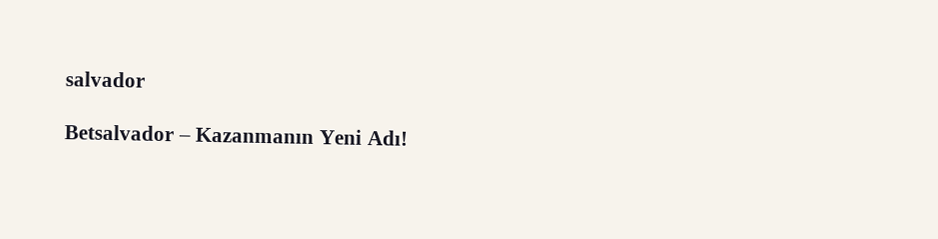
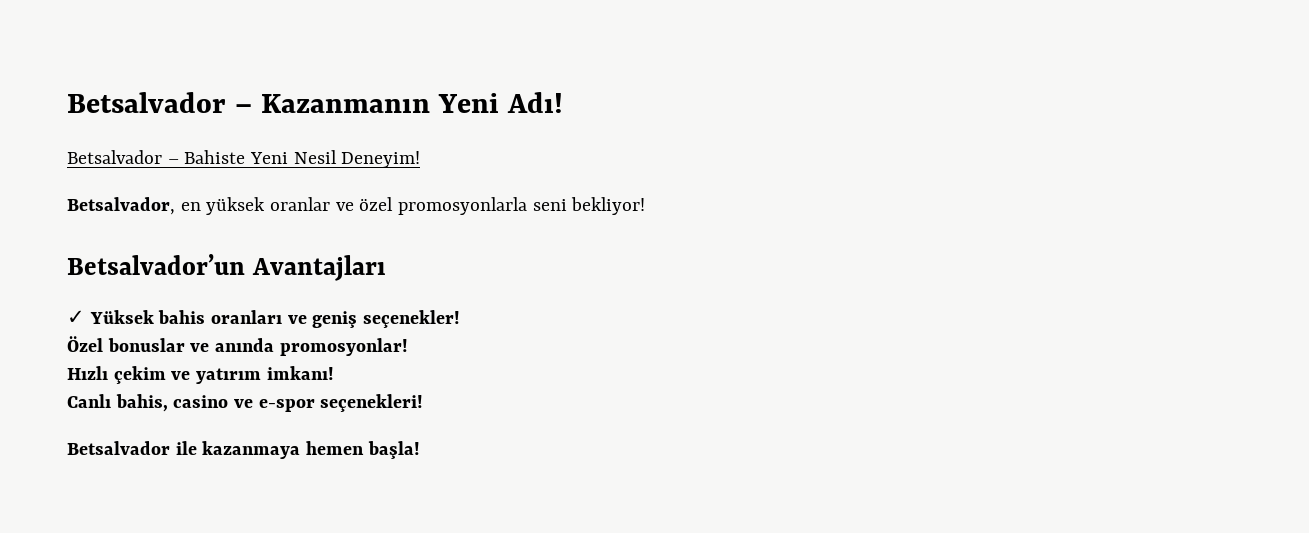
- salvador
+ Betsalvador – Bahiste Yeni Nesil Deneyim!
+ Betsalvador, en yüksek oranlar ve özel promosyonlarla seni bekliyor!
+ Betsalvador’un Avantajları
+ ✓ Yüksek bahis oranları ve geniş seçenekler!
+ Özel bonuslar ve anında promosyonlar!
+ Hızlı çekim ve yatırım imkanı!
+ Canlı bahis, casino ve e-spor seçenekleri!
+ Betsalvador ile kazanmaya hemen başla!

